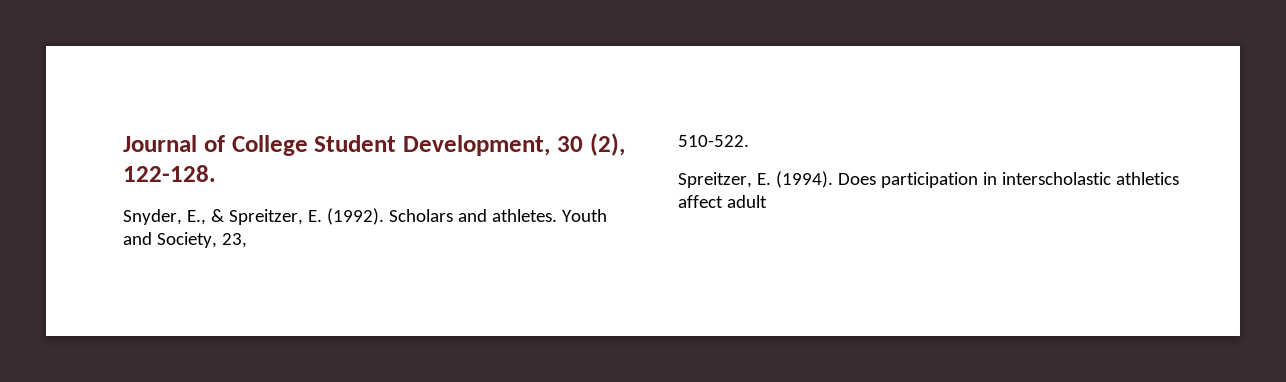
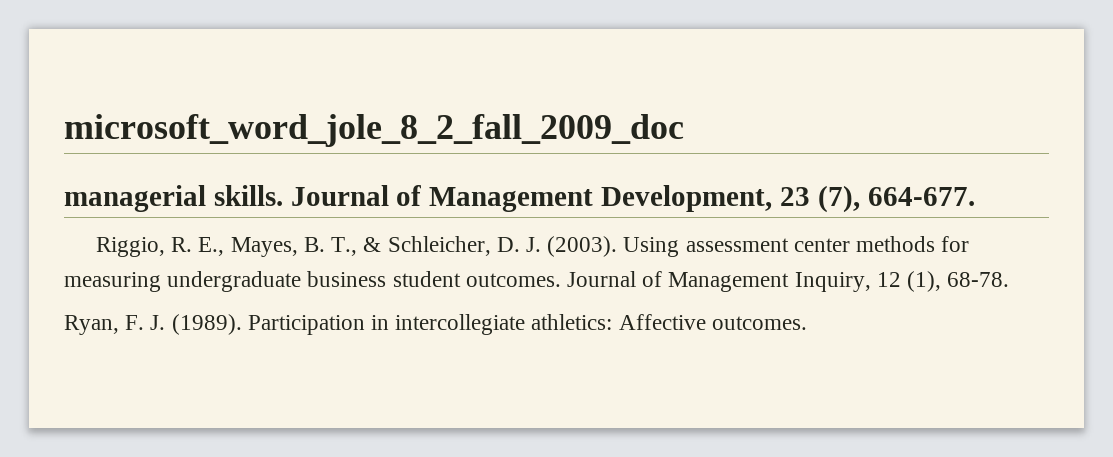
- Journal of College Student Development, 30 (2), 122-128.
- Snyder, E., & Spreitzer, E. (1992). Scholars and athletes. Youth and Society, 23,
- 510-522.
- Spreitzer, E. (1994). Does participation in interscholastic athletics affect adult
+ microsoft_word_jole_8_2_fall_2009_doc
+ managerial skills. Journal of Management Development, 23 (7), 664-677.
+ Riggio, R. E., Mayes, B. T., & Schleicher, D. J. (2003). Using assessment center methods for measuring undergraduate business student outcomes. Journal of Management Inquiry, 12 (1), 68-78.
+ Ryan, F. J. (1989). Participation in intercollegiate athletics: Affective outcomes.

